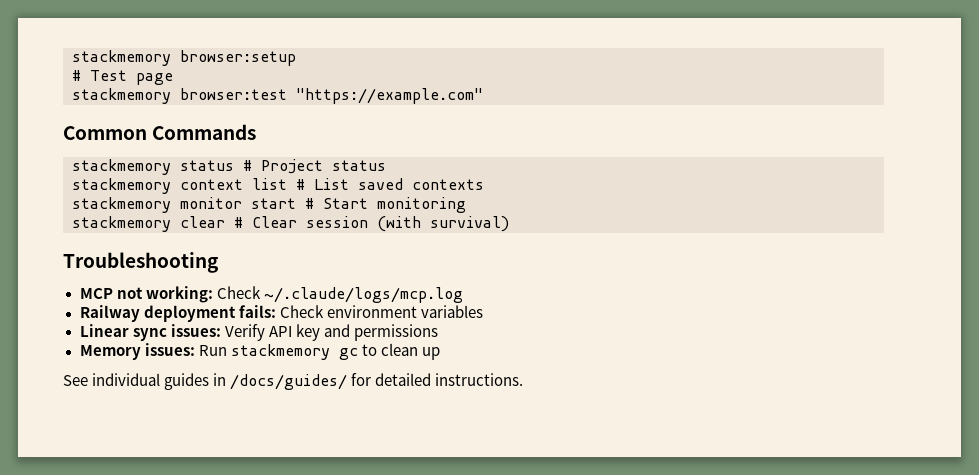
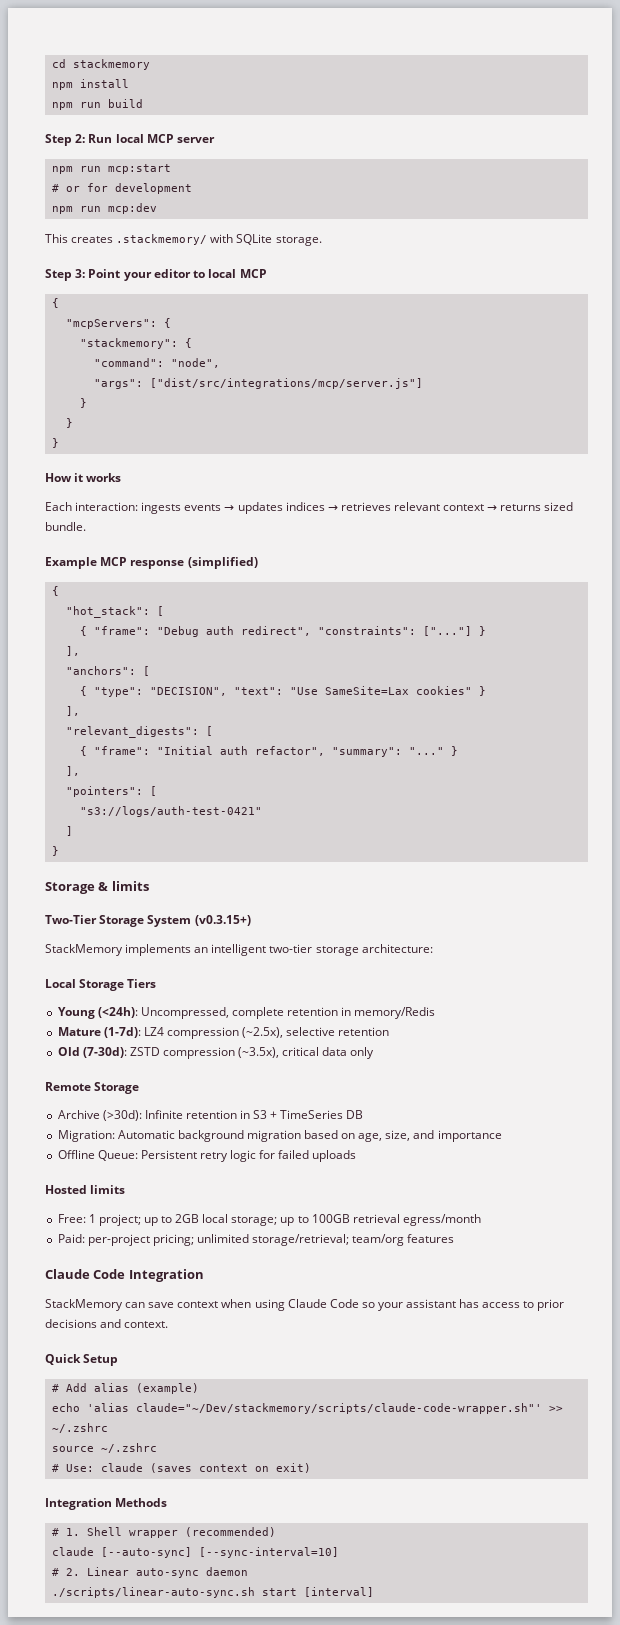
- stackmemory browser:setup
- # Test page
- stackmemory browser:test "https://example.com"
- Common Commands
- stackmemory status # Project status
- stackmemory context list # List saved contexts
- stackmemory monitor start # Start monitoring
- stackmemory clear # Clear session (with survival)
- Troubleshooting
- MCP not working: Check ~/.claude/logs/mcp.log
- Railway deployment fails: Check environment variables
- Linear sync issues: Verify API key and permissions
- Memory issues: Run stackmemory gc to clean up
- See individual guides in /docs/guides/ for detailed instructions.
+ cd stackmemory
+ npm install
+ npm run build
+ Step 2: Run local MCP server
+ npm run mcp:start
+ # or for development
+ npm run mcp:dev
+ This creates .stackmemory/ with SQLite storage.
+ Step 3: Point your editor to local MCP
+ {
+ "mcpServers": {
+ "stackmemory": {
+ "command": "node",
+ "args": ["dist/src/integrations/mcp/server.js"]
+ }
+ }
+ }
+ How it works
+ Each interaction: ingests events → updates indices → retrieves relevant context → returns sized bundle.
+ Example MCP response (simplified)
+ {
+ "hot_stack": [
+ { "frame": "Debug auth redirect", "constraints": ["..."] }
+ ],
+ "anchors": [
+ { "type": "DECISION", "text": "Use SameSite=Lax cookies" }
+ ],
+ "relevant_digests": [
+ { "frame": "Initial auth refactor", "summary": "..." }
+ ],
+ "pointers": [
+ "s3://logs/auth-test-0421"
+ ]
+ }
+ Storage & limits
+ Two-Tier Storage System (v0.3.15+)
+ StackMemory implements an intelligent two-tier storage architecture:
+ Local Storage Tiers
+ Young (<24h): Uncompressed, complete retention in memory/Redis
+ Mature (1-7d): LZ4 compression (~2.5x), selective retention
+ Old (7-30d): ZSTD compression (~3.5x), critical data only
+ Remote Storage
+ Archive (>30d): Infinite retention in S3 + TimeSeries DB
+ Migration: Automatic background migration based on age, size, and importance
+ Offline Queue: Persistent retry logic for failed uploads
+ Hosted limits
+ Free: 1 project; up to 2GB local storage; up to 100GB retrieval egress/month
+ Paid: per-project pricing; unlimited storage/retrieval; team/org features
+ Claude Code Integration
+ StackMemory can save context when using Claude Code so your assistant has access to prior decisions and context.
+ Quick Setup
+ # Add alias (example)
+ echo 'alias claude="~/Dev/stackmemory/scripts/claude-code-wrapper.sh"' >> ~/.zshrc
+ source ~/.zshrc
+ # Use: claude (saves context on exit)
+ Integration Methods
+ # 1. Shell wrapper (recommended)
+ claude [--auto-sync] [--sync-interval=10]
+ # 2. Linear auto-sync daemon
+ ./scripts/linear-auto-sync.sh start [interval]

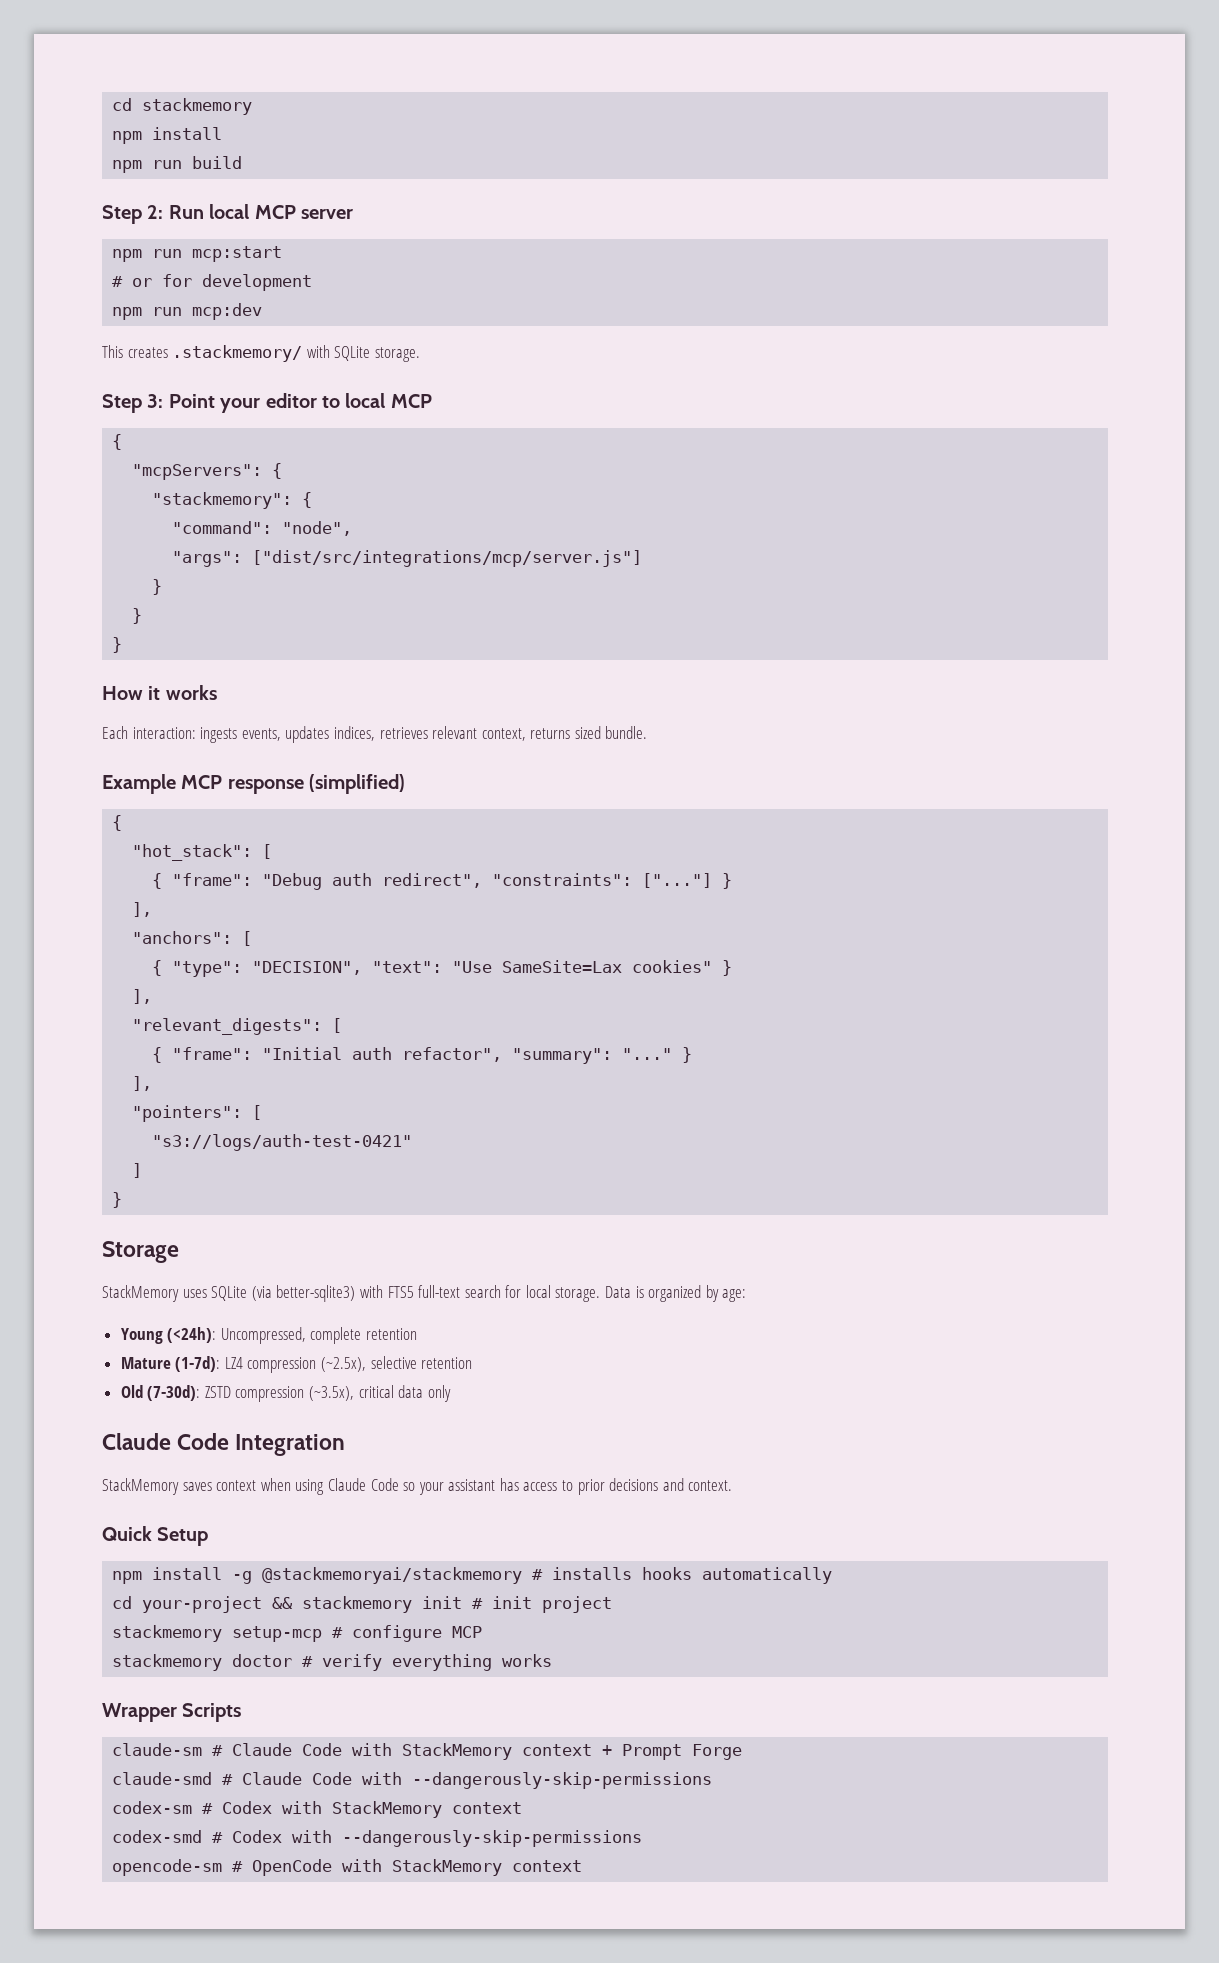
- Each interaction: ingests events → updates indices → retrieves relevant context → returns sized bundle.
+ Each interaction: ingests events, updates indices, retrieves relevant context, returns sized bundle.
- Storage & limits
- Two-Tier Storage System (v0.3.15+)
- StackMemory implements an intelligent two-tier storage architecture:
- Local Storage Tiers
+ Storage
+ StackMemory uses SQLite (via better-sqlite3) with FTS5 full-text search for local storage. Data is organized by age:
- Young (<24h): Uncompressed, complete retention in memory/Redis
+ Young (<24h): Uncompressed, complete retention
- Remote Storage
- Archive (>30d): Infinite retention in S3 + TimeSeries DB
- Migration: Automatic background migration based on age, size, and importance
- Offline Queue: Persistent retry logic for failed uploads
- Hosted limits
- Free: 1 project; up to 2GB local storage; up to 100GB retrieval egress/month
- Paid: per-project pricing; unlimited storage/retrieval; team/org features
- StackMemory can save context when using Claude Code so your assistant has access to prior decisions and context.
+ StackMemory saves context when using Claude Code so your assistant has access to prior decisions and context.
- # Add alias (example)
- echo 'alias claude="~/Dev/stackmemory/scripts/claude-code-wrapper.sh"' >> ~/.zshrc
- source ~/.zshrc
- # Use: claude (saves context on exit)
- Integration Methods
- # 1. Shell wrapper (recommended)
- claude [--auto-sync] [--sync-interval=10]
- # 2. Linear auto-sync daemon
- ./scripts/linear-auto-sync.sh start [interval]
+ npm install -g @stackmemoryai/stackmemory # installs hooks automatically
+ cd your-project && stackmemory init # init project
+ stackmemory setup-mcp # configure MCP
+ stackmemory doctor # verify everything works
+ Wrapper Scripts
+ claude-sm # Claude Code with StackMemory context + Prompt Forge
+ claude-smd # Claude Code with --dangerously-skip-permissions
+ codex-sm # Codex with StackMemory context
+ codex-smd # Codex with --dangerously-skip-permissions
+ opencode-sm # OpenCode with StackMemory context

